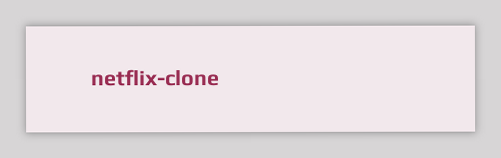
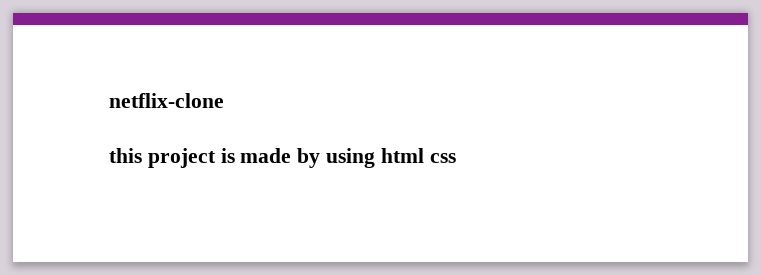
+ this project is made by using html css

